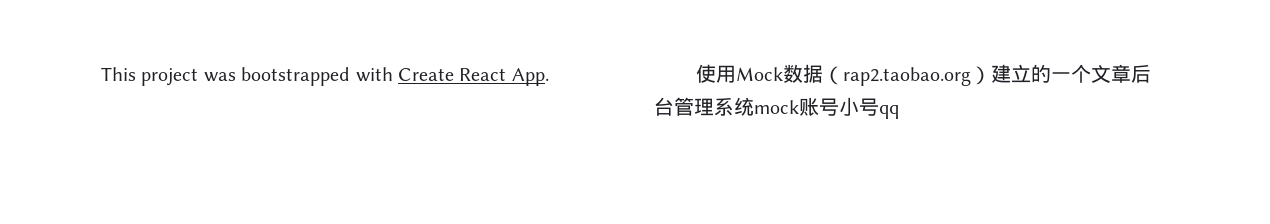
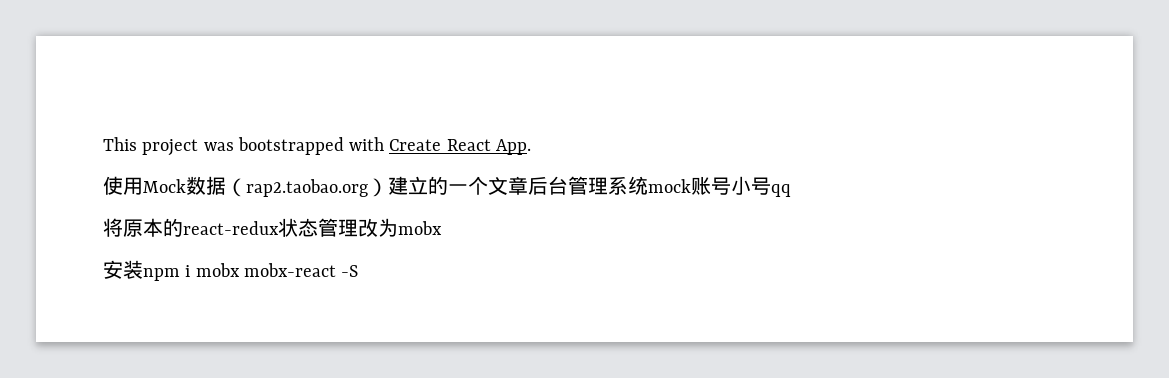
+ 将原本的react-redux状态管理改为mobx
+ 安装npm i mobx mobx-react -S

